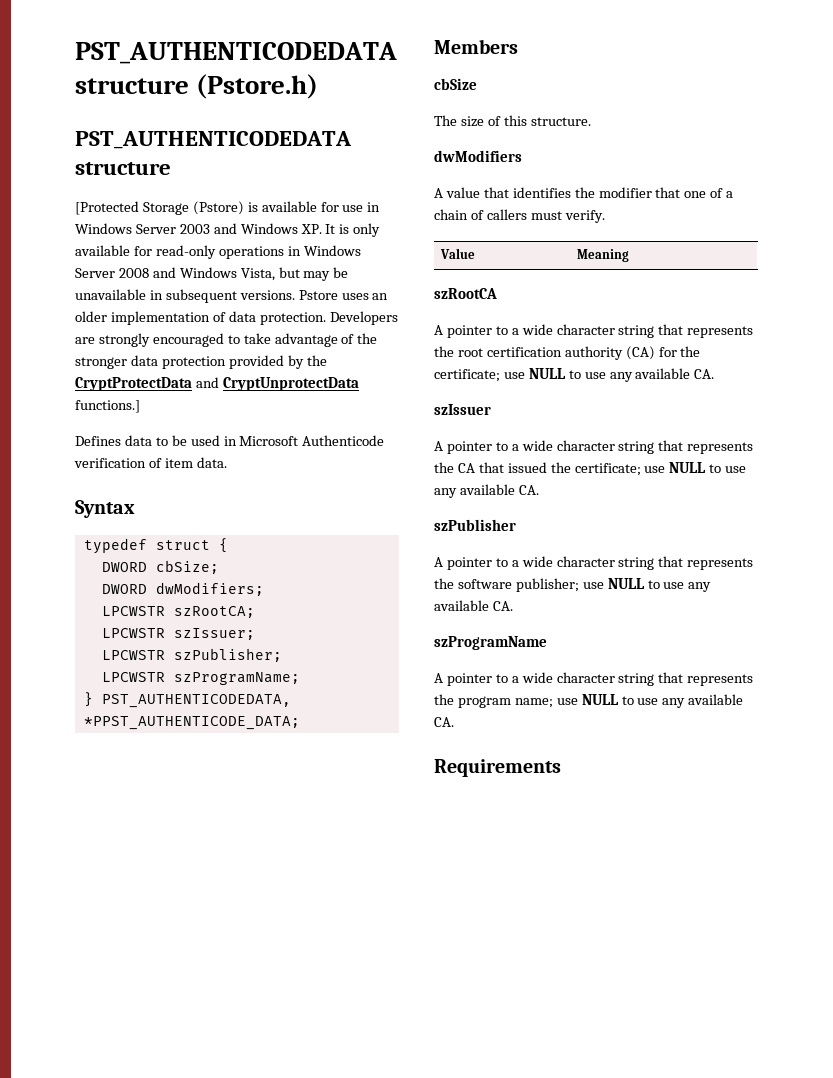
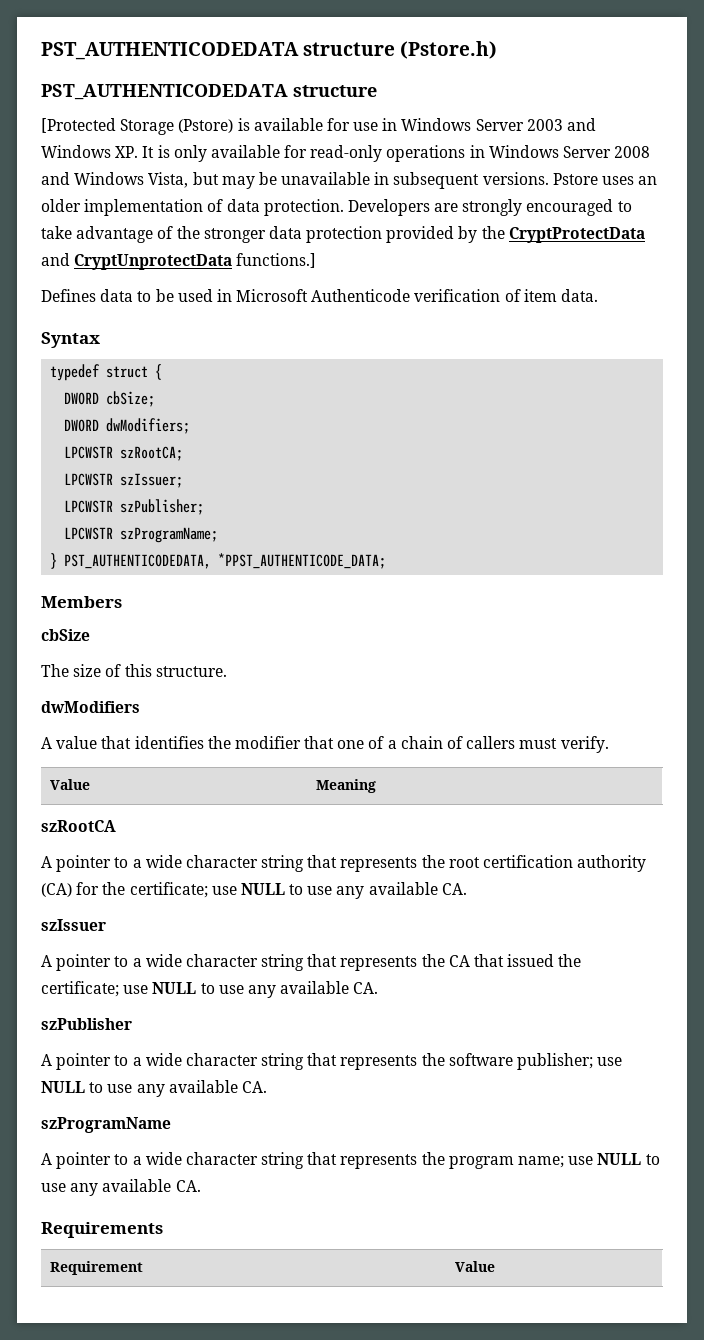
+ Requirement | Value

